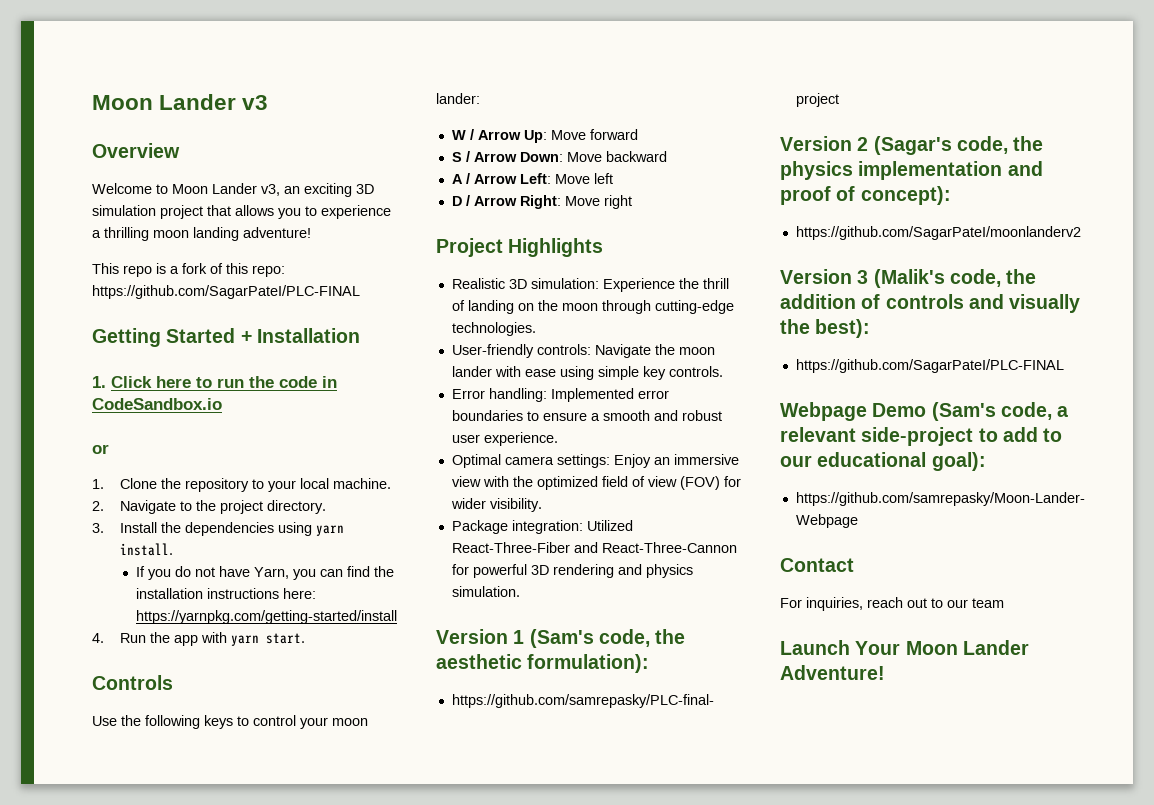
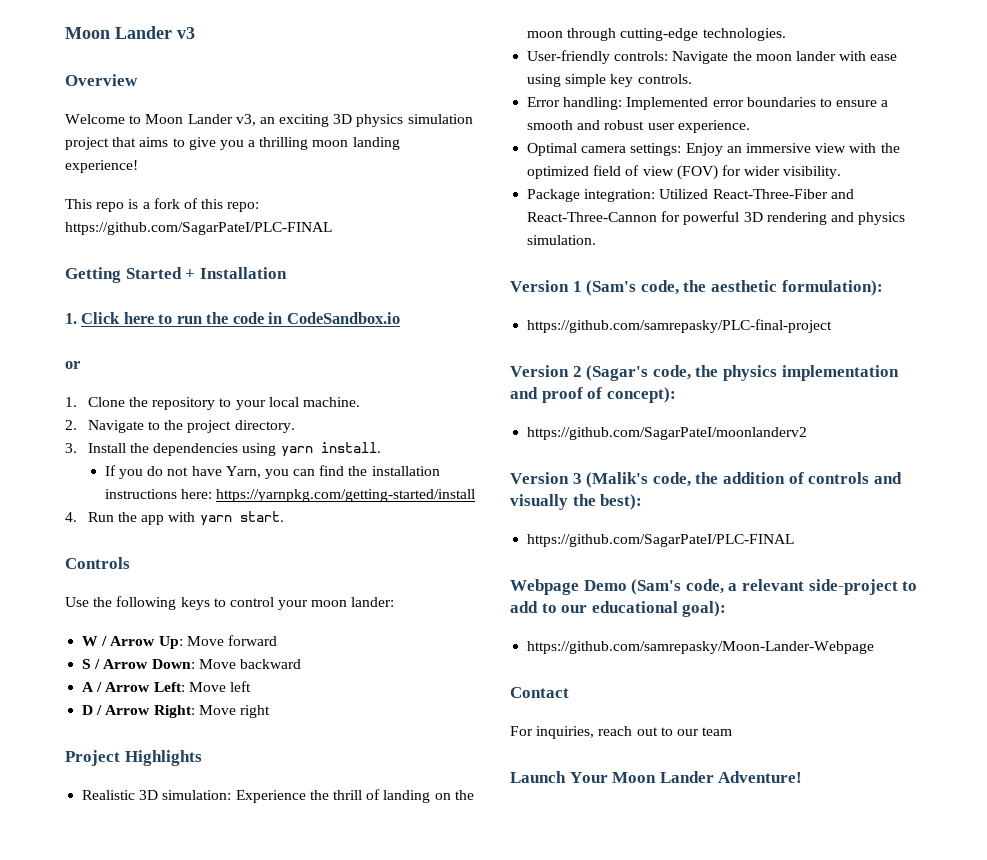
- Welcome to Moon Lander v3, an exciting 3D simulation project that allows you to experience a thrilling moon landing adventure!
+ Welcome to Moon Lander v3, an exciting 3D physics simulation project that aims to give you a thrilling moon landing experience!

